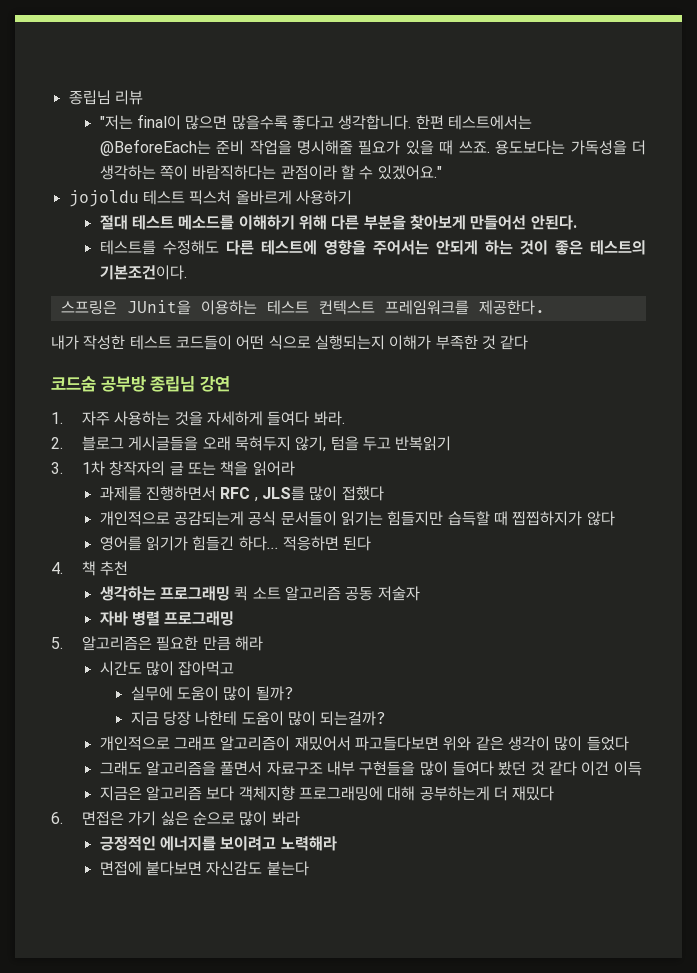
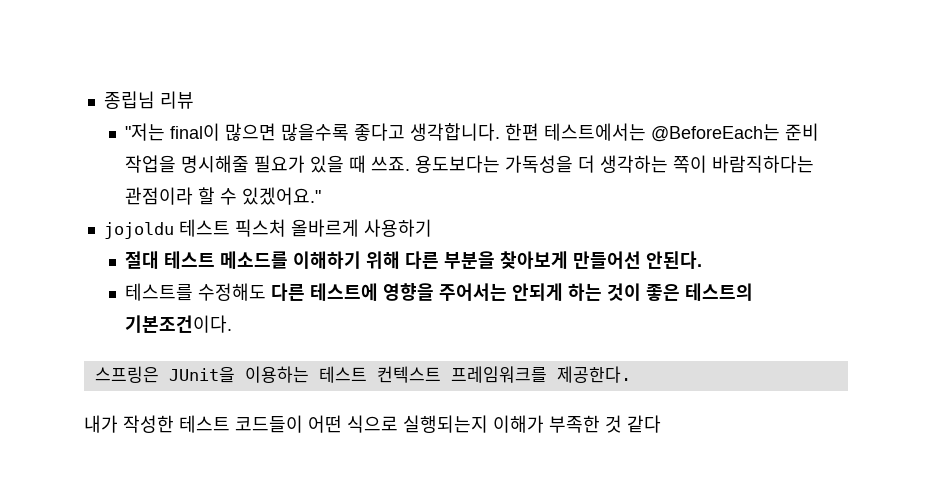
- 코드숨 공부방 종립님 강연
- 1. 자주 사용하는 것을 자세하게 들여다 봐라.
- 2. 블로그 게시글들을 오래 묵혀두지 않기, 텀을 두고 반복읽기
- 3. 1차 창작자의 글 또는 책을 읽어라
- 과제를 진행하면서 RFC , JLS를 많이 접했다
- 개인적으로 공감되는게 공식 문서들이 읽기는 힘들지만 습득할 때 찝찝하지가 않다
- 영어를 읽기가 힘들긴 하다... 적응하면 된다
- 4. 책 추천
- 생각하는 프로그래밍 퀵 소트 알고리즘 공동 저술자
- 자바 병렬 프로그래밍
- 5. 알고리즘은 필요한 만큼 해라
- 시간도 많이 잡아먹고
- 실무에 도움이 많이 될까?
- 지금 당장 나한테 도움이 많이 되는걸까?
- 개인적으로 그래프 알고리즘이 재밌어서 파고들다보면 위와 같은 생각이 많이 들었다
- 그래도 알고리즘을 풀면서 자료구조 내부 구현들을 많이 들여다 봤던 것 같다 이건 이득
- 지금은 알고리즘 보다 객체지향 프로그래밍에 대해 공부하는게 더 재밌다
- 6. 면접은 가기 싫은 순으로 많이 봐라
- 긍정적인 에너지를 보이려고 노력해라
- 면접에 붙다보면 자신감도 붙는다

